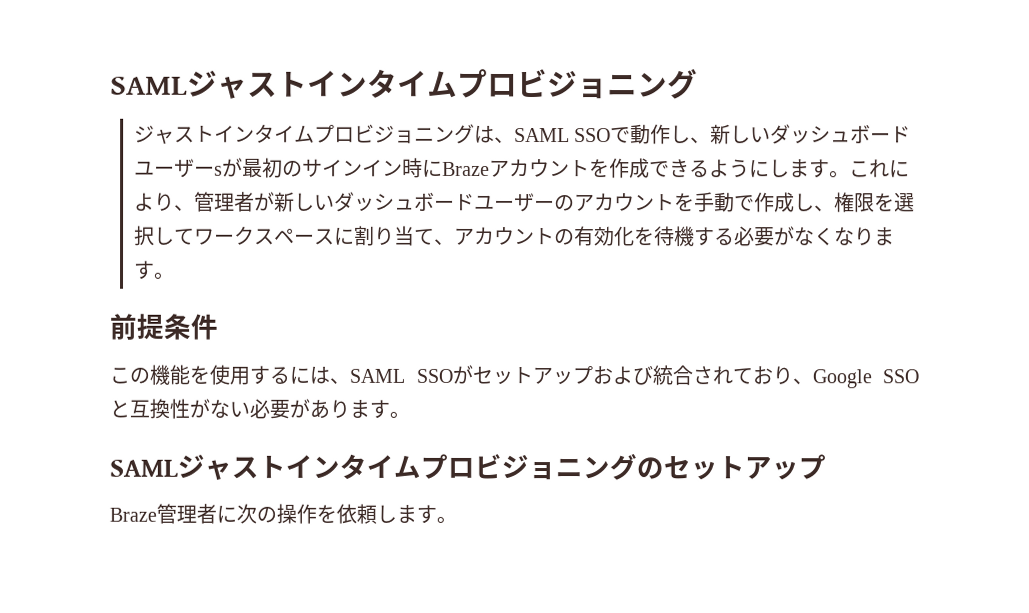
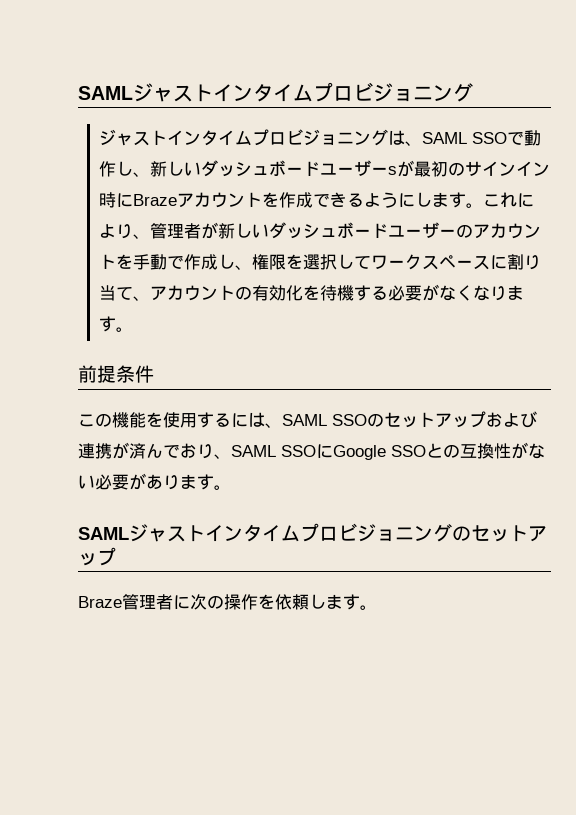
- この機能を使用するには、SAML SSOがセットアップおよび統合されており、Google SSOと互換性がない必要があります。
+ この機能を使用するには、SAML SSOのセットアップおよび連携が済んでおり、SAML SSOにGoogle SSOとの互換性がない必要があります。

